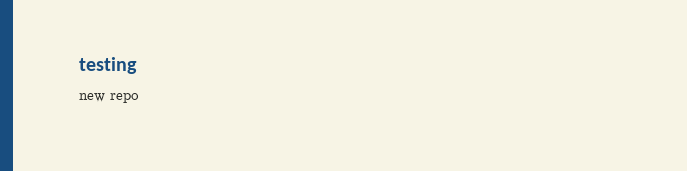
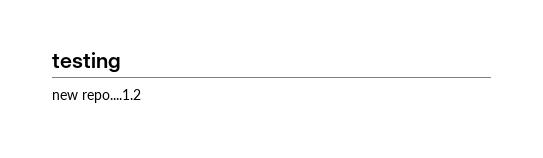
- new repo
+ new repo....1.2

